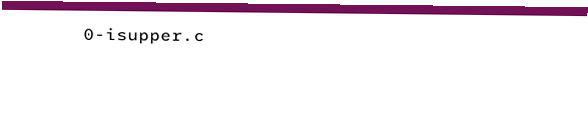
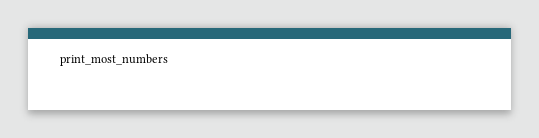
- 0-isupper.c
+ print_most_numbers

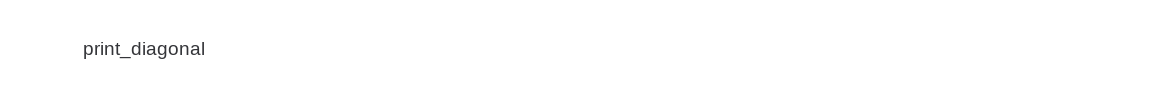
- print_most_numbers
+ print_diagonal

